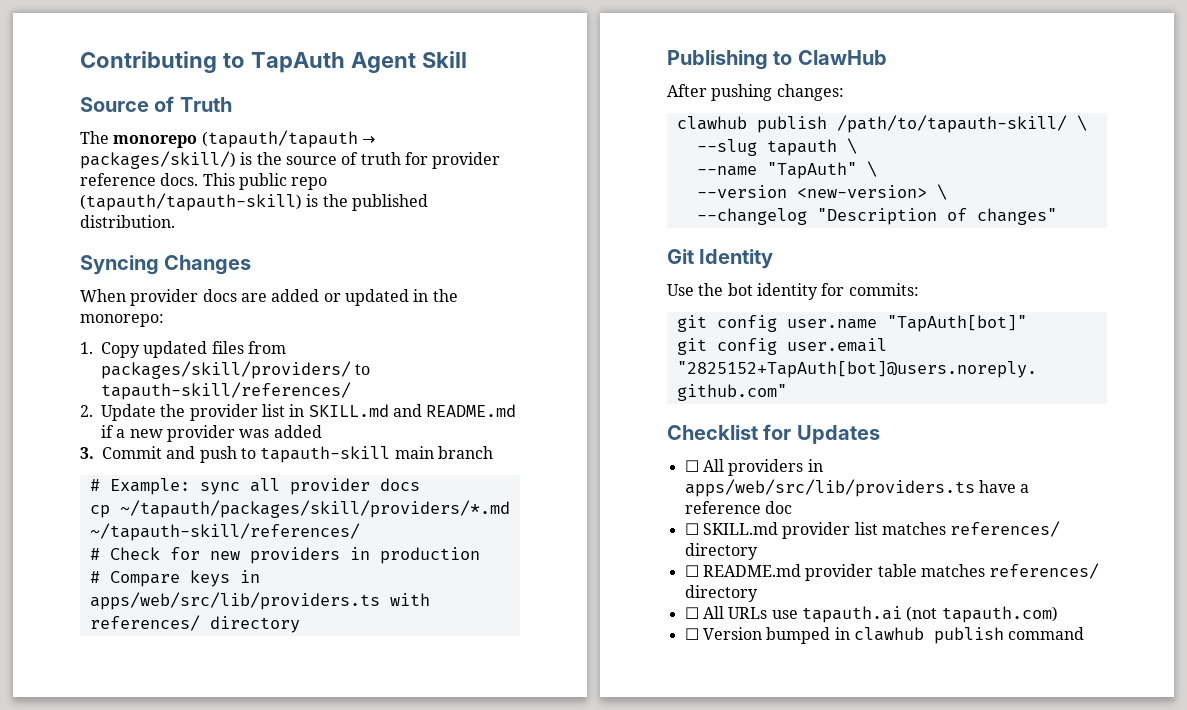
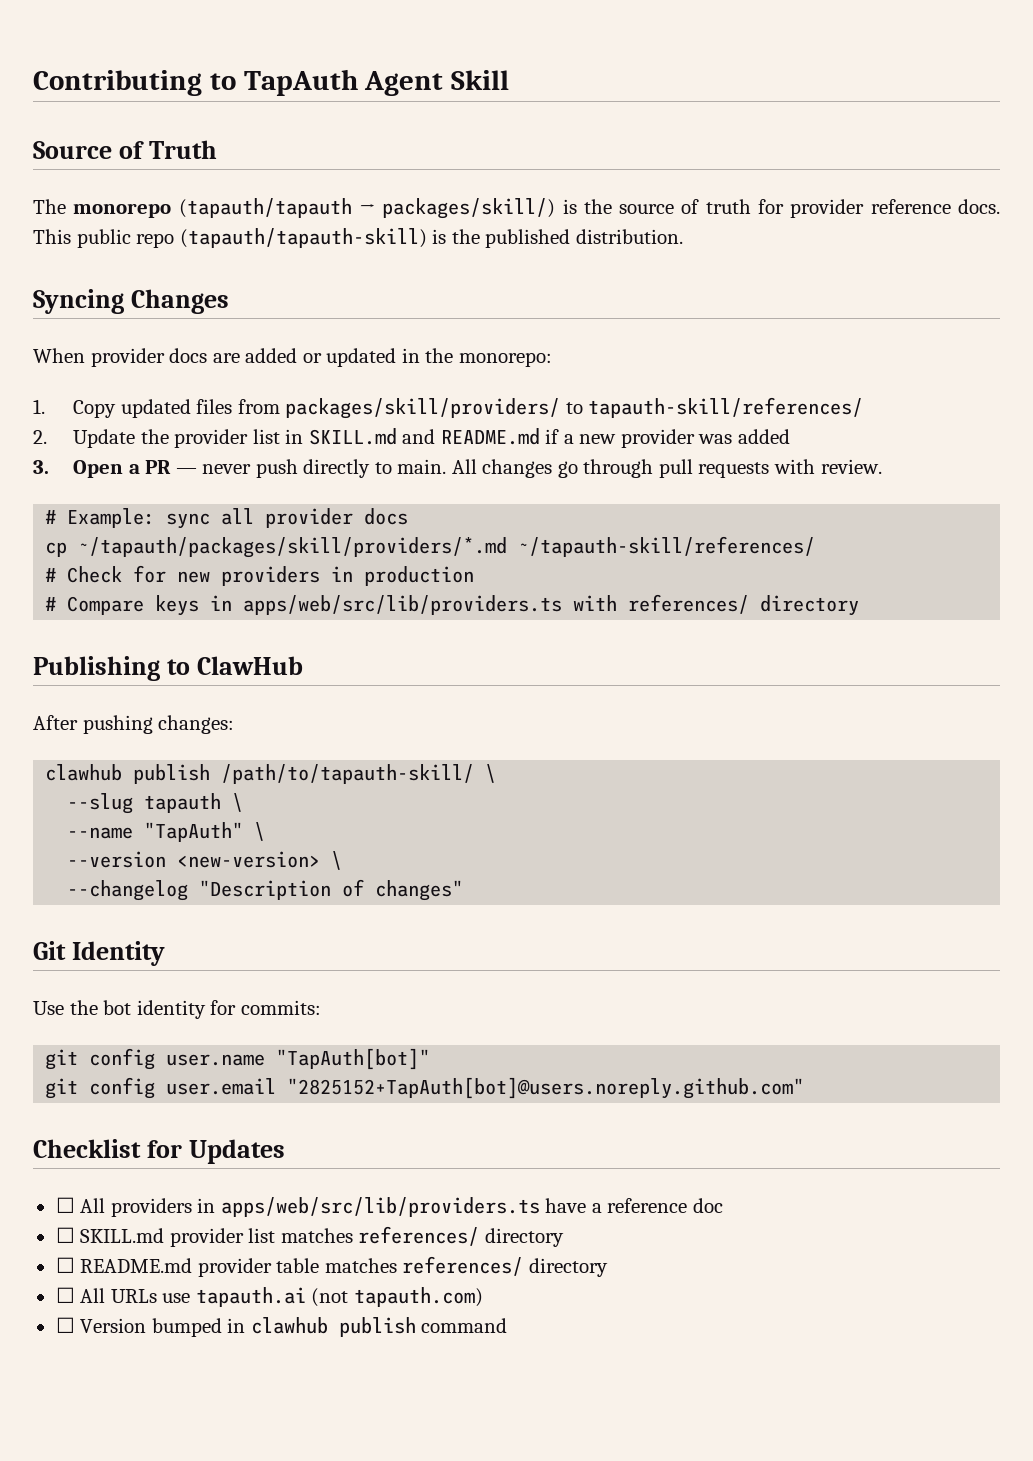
- 3. Commit and push to tapauth-skill main branch
+ 3. Open a PR — never push directly to main. All changes go through pull requests with review.

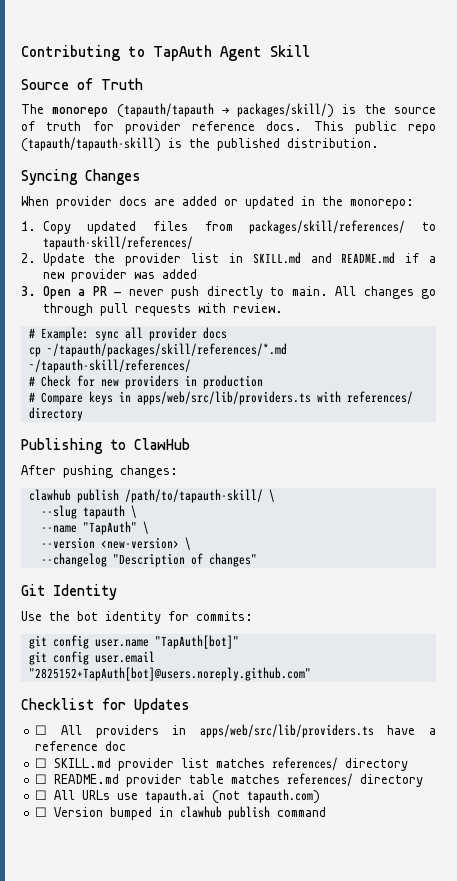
- 1. Copy updated files from packages/skill/providers/ to tapauth-skill/references/
+ 1. Copy updated files from packages/skill/references/ to tapauth-skill/references/
- cp ~/tapauth/packages/skill/providers/*.md ~/tapauth-skill/references/
+ cp ~/tapauth/packages/skill/references/*.md ~/tapauth-skill/references/

